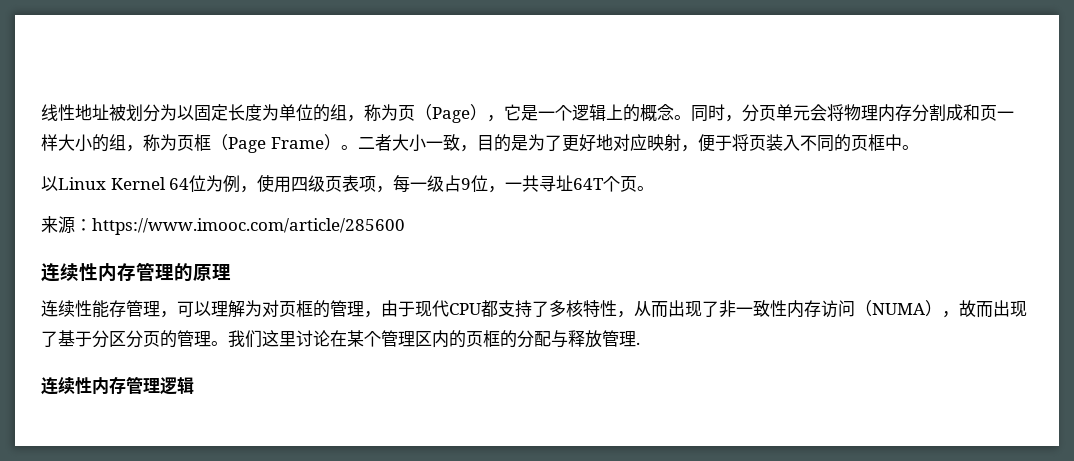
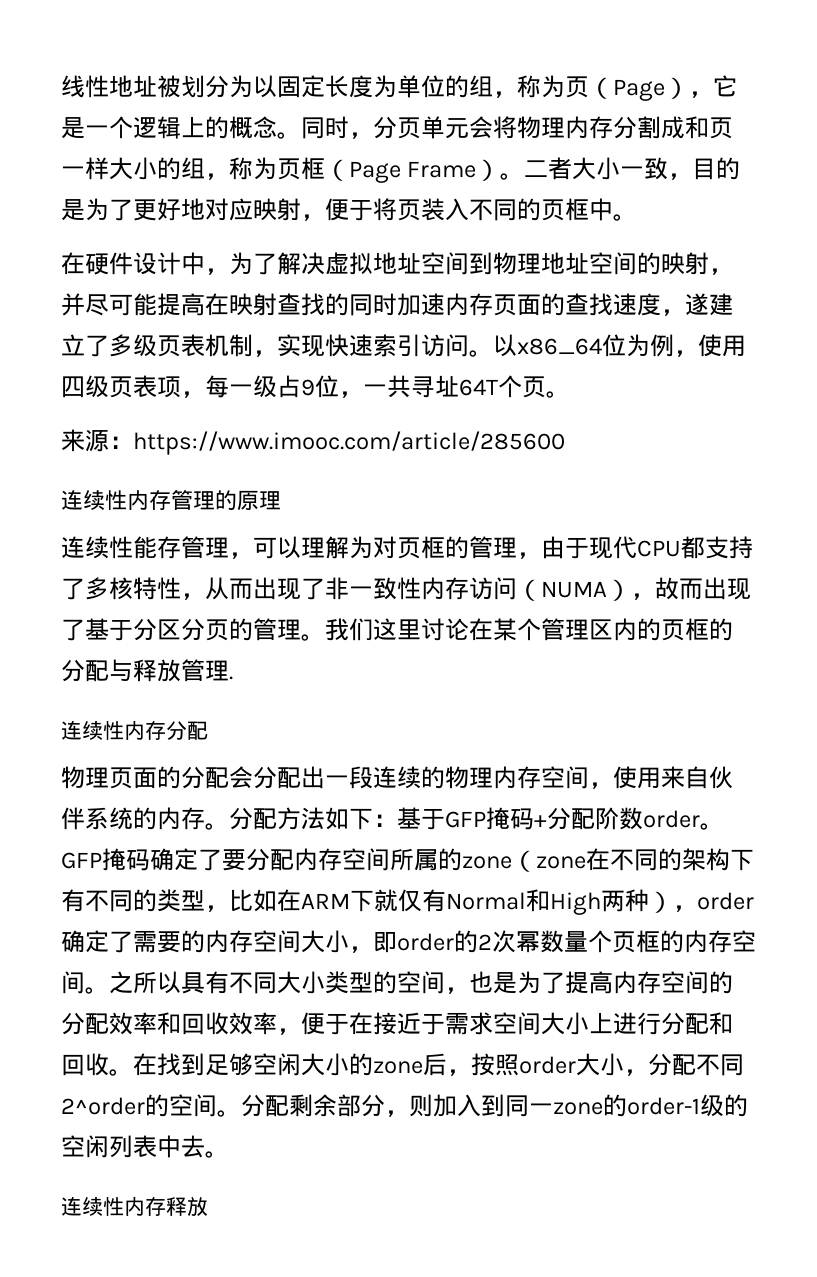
- 以Linux Kernel 64位为例，使用四级页表项，每一级占9位，一共寻址64T个页。
+ 在硬件设计中，为了解决虚拟地址空间到物理地址空间的映射，并尽可能提高在映射查找的同时加速内存页面的查找速度，遂建立了多级页表机制，实现快速索引访问。以x86_64位为例，使用四级页表项，每一级占9位，一共寻址64T个页。
- 连续性内存管理逻辑
+ 连续性内存分配
+ 物理页面的分配会分配出一段连续的物理内存空间，使用来自伙伴系统的内存。分配方法如下：基于GFP掩码+分配阶数order。GFP掩码确定了要分配内存空间所属的zone（zone在不同的架构下有不同的类型，比如在ARM下就仅有Normal和High两种），order确定了需要的内存空间大小，即order的2次幂数量个页框的内存空间。之所以具有不同大小类型的空间，也是为了提高内存空间的分配效率和回收效率，便于在接近于需求空间大小上进行分配和回收。在找到足够空闲大小的zone后，按照order大小，分配不同2^order的空间。分配剩余部分，则加入到同一zone的order-1级的空闲列表中去。
+ 连续性内存释放

